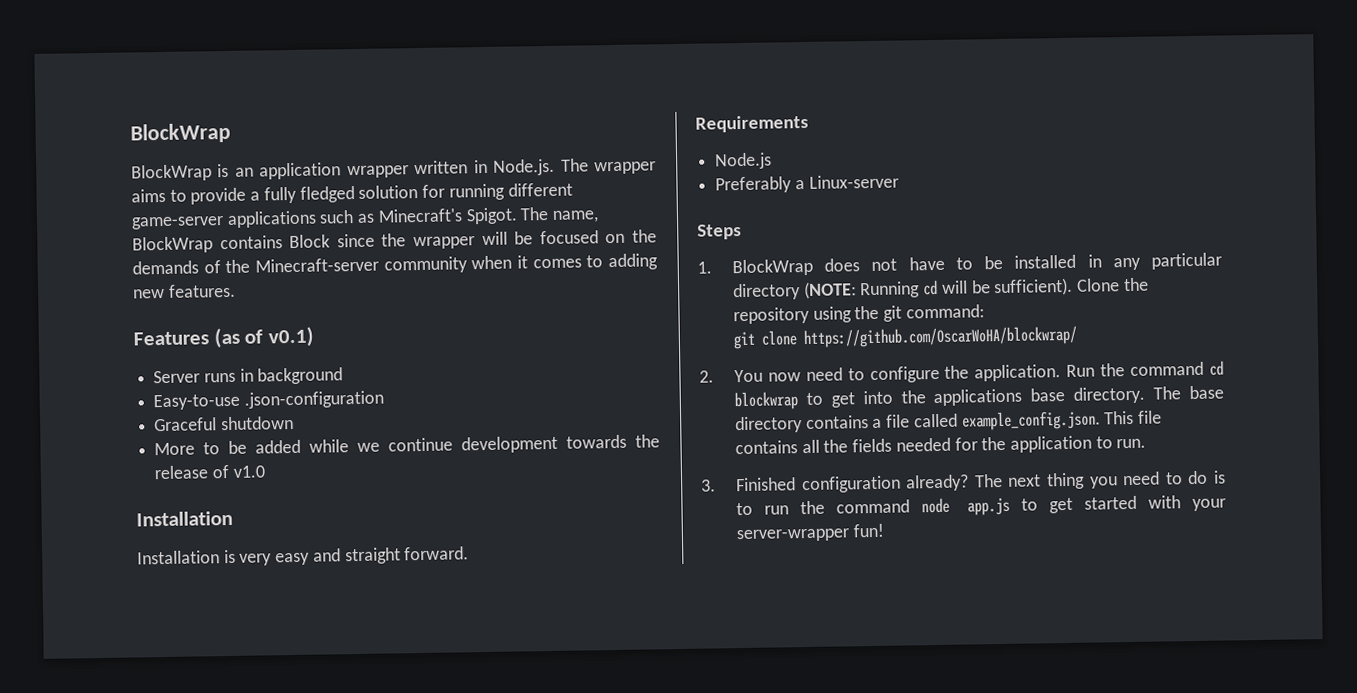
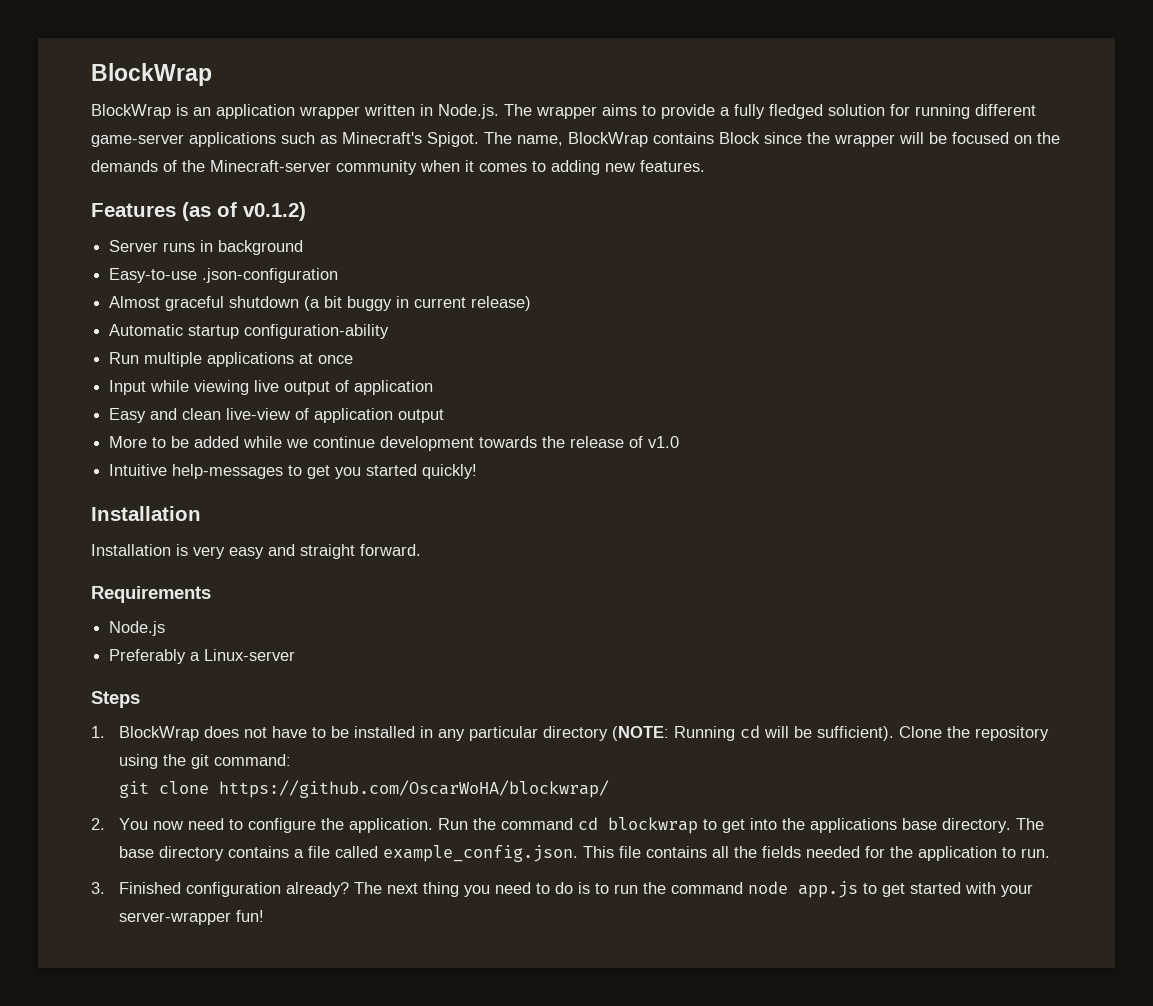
- Features (as of v0.1)
+ Features (as of v0.1.2)
- Graceful shutdown
+ Almost graceful shutdown (a bit buggy in current release)
+ Automatic startup configuration-ability
+ Run multiple applications at once
+ Input while viewing live output of application
+ Easy and clean live-view of application output
+ Intuitive help-messages to get you started quickly!

